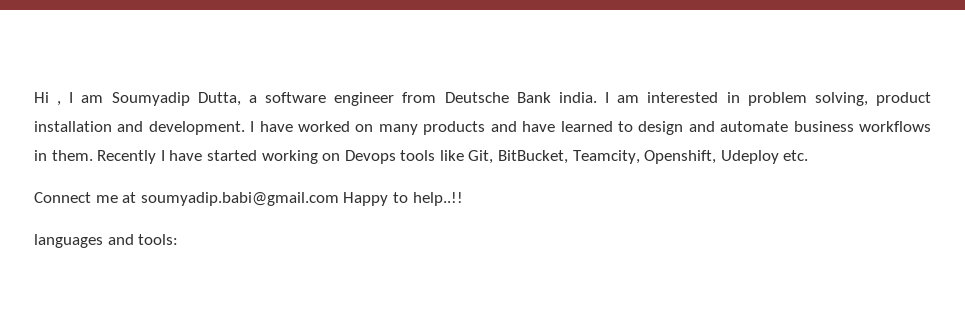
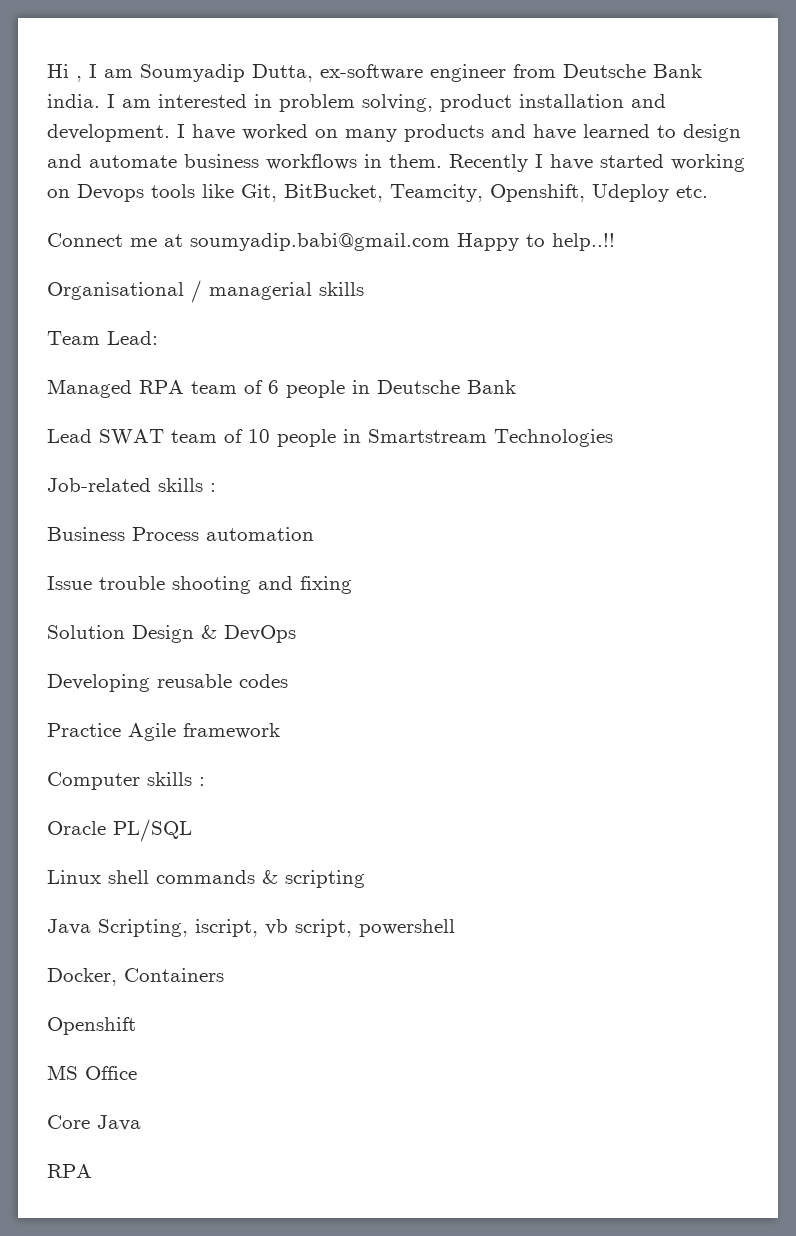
- Hi , I am Soumyadip Dutta, a software engineer from Deutsche Bank india.
+ Hi , I am Soumyadip Dutta, ex-software engineer from Deutsche Bank india.
- languages and tools:
+ Organisational / managerial skills
+ Team Lead:
+ Managed RPA team of 6 people in Deutsche Bank
+ Lead SWAT team of 10 people in Smartstream Technologies
+ Job-related skills :
+ Business Process automation
+ Issue trouble shooting and fixing
+ Solution Design & DevOps
+ Developing reusable codes
+ Practice Agile framework
+ Computer skills :
+ Oracle PL/SQL
+ Linux shell commands & scripting
+ Java Scripting, iscript, vb script, powershell
+ Docker, Containers
+ Openshift
+ MS Office
+ Core Java
+ RPA

